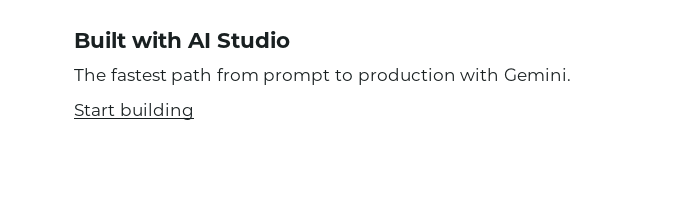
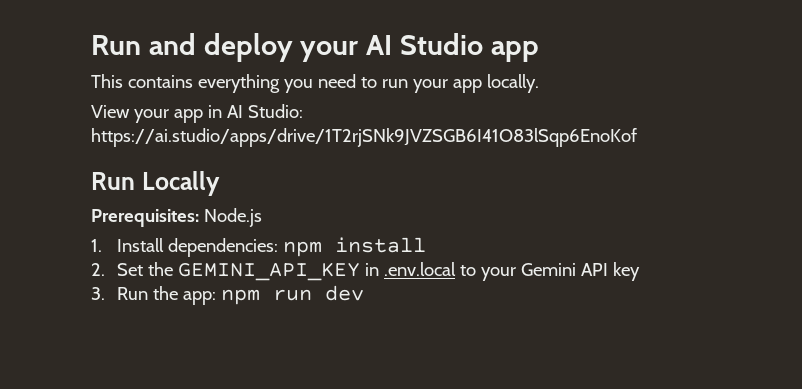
- Built with AI Studio
- The fastest path from prompt to production with Gemini.
- Start building
+ Run and deploy your AI Studio app
+ This contains everything you need to run your app locally.
+ View your app in AI Studio: https://ai.studio/apps/drive/1T2rjSNk9JVZSGB6I41O83lSqp6EnoKof
+ Run Locally
+ Prerequisites: Node.js
+ 1. Install dependencies: npm install
+ 2. Set the GEMINI_API_KEY in .env.local to your Gemini API key
+ 3. Run the app: npm run dev

